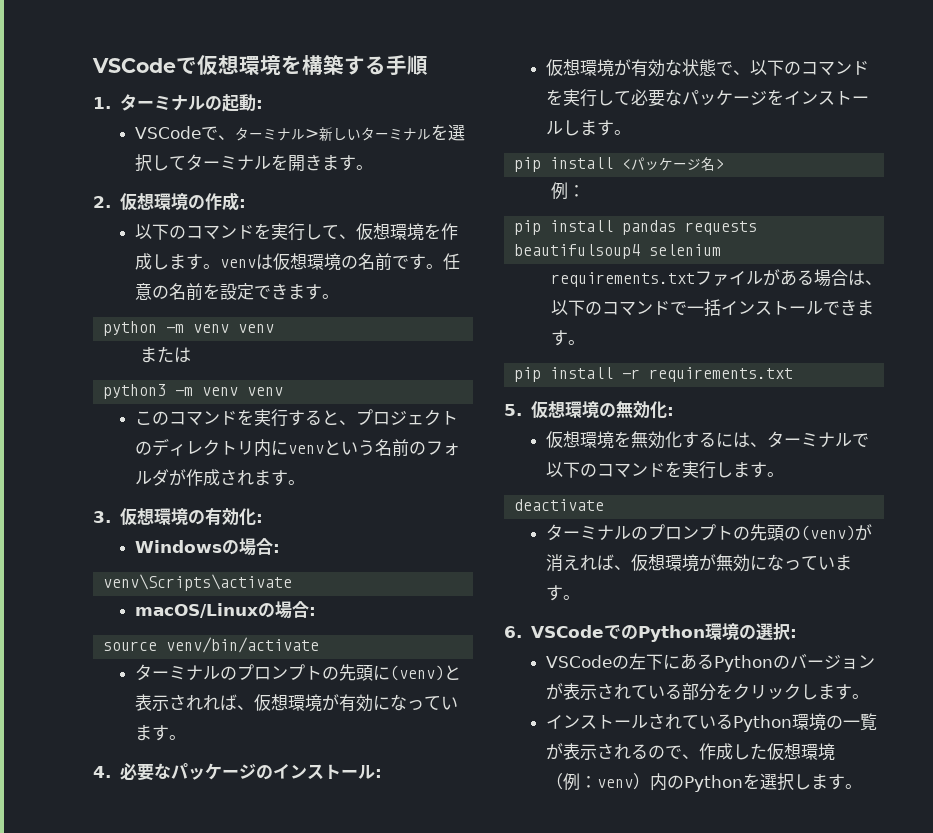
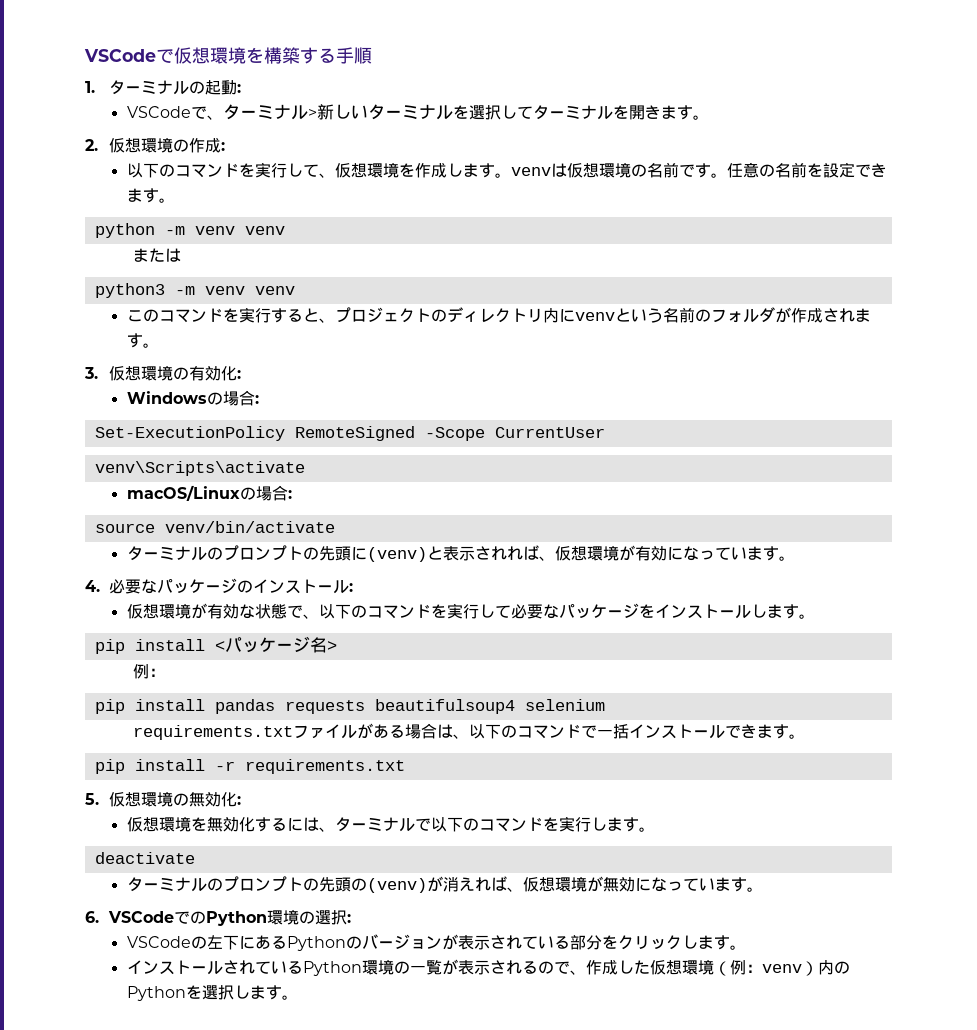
+ Set-ExecutionPolicy RemoteSigned -Scope CurrentUser

